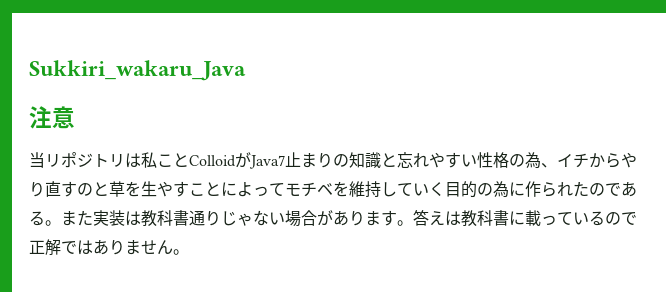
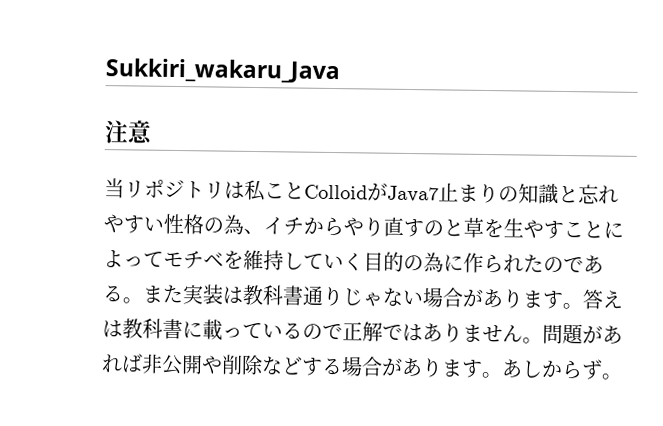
+ 問題があれば非公開や削除などする場合があります。あしからず。

